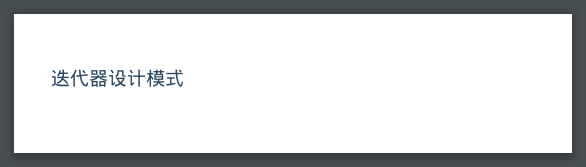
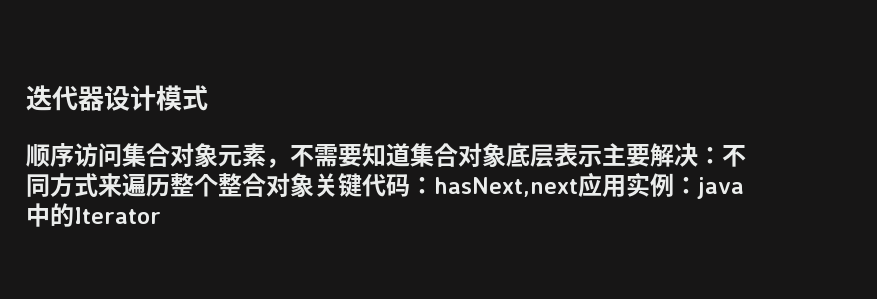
+ 顺序访问集合对象元素，不需要知道集合对象底层表示主要解决：不同方式来遍历整个整合对象关键代码：hasNext,next应用实例：java中的Iterator

